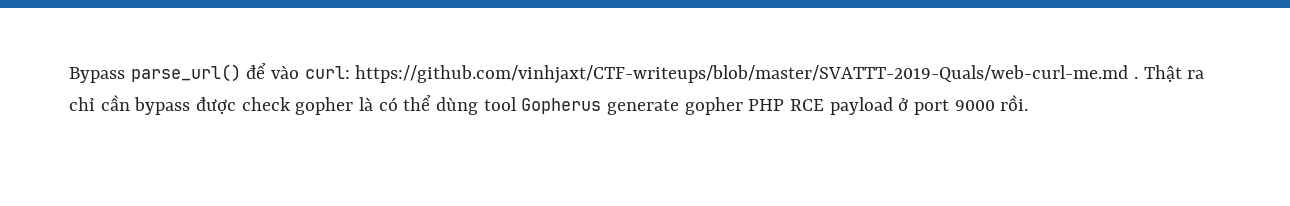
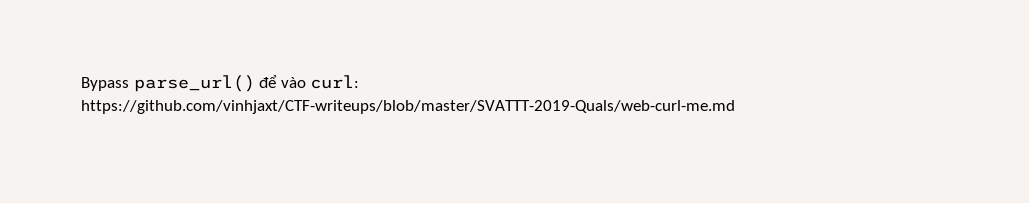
- Bypass parse_url() để vào curl: https://github.com/vinhjaxt/CTF-writeups/blob/master/SVATTT-2019-Quals/web-curl-me.md . Thật ra chỉ cần bypass được check gopher là có thể dùng tool Gopherus generate gopher PHP RCE payload ở port 9000 rồi.
+ Bypass parse_url() để vào curl: https://github.com/vinhjaxt/CTF-writeups/blob/master/SVATTT-2019-Quals/web-curl-me.md

